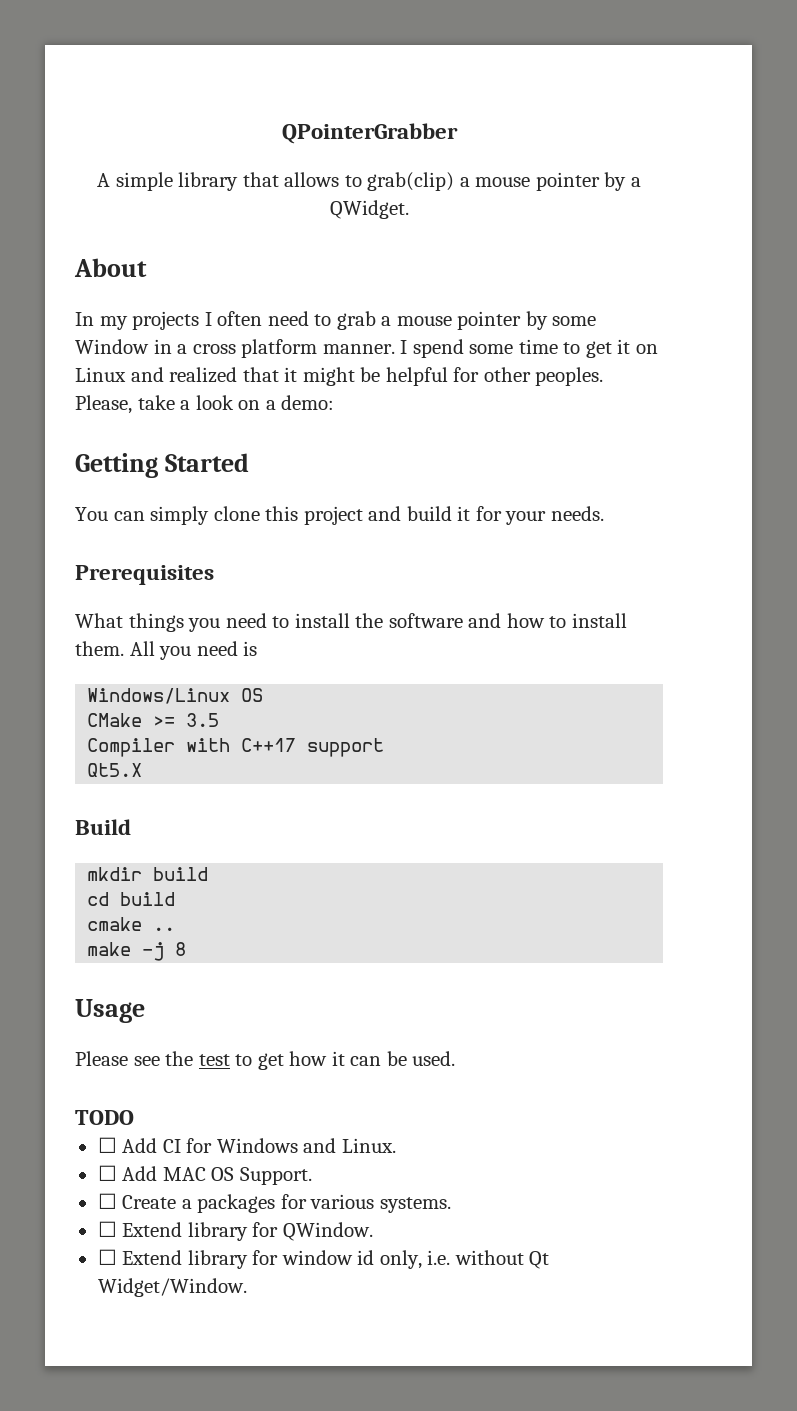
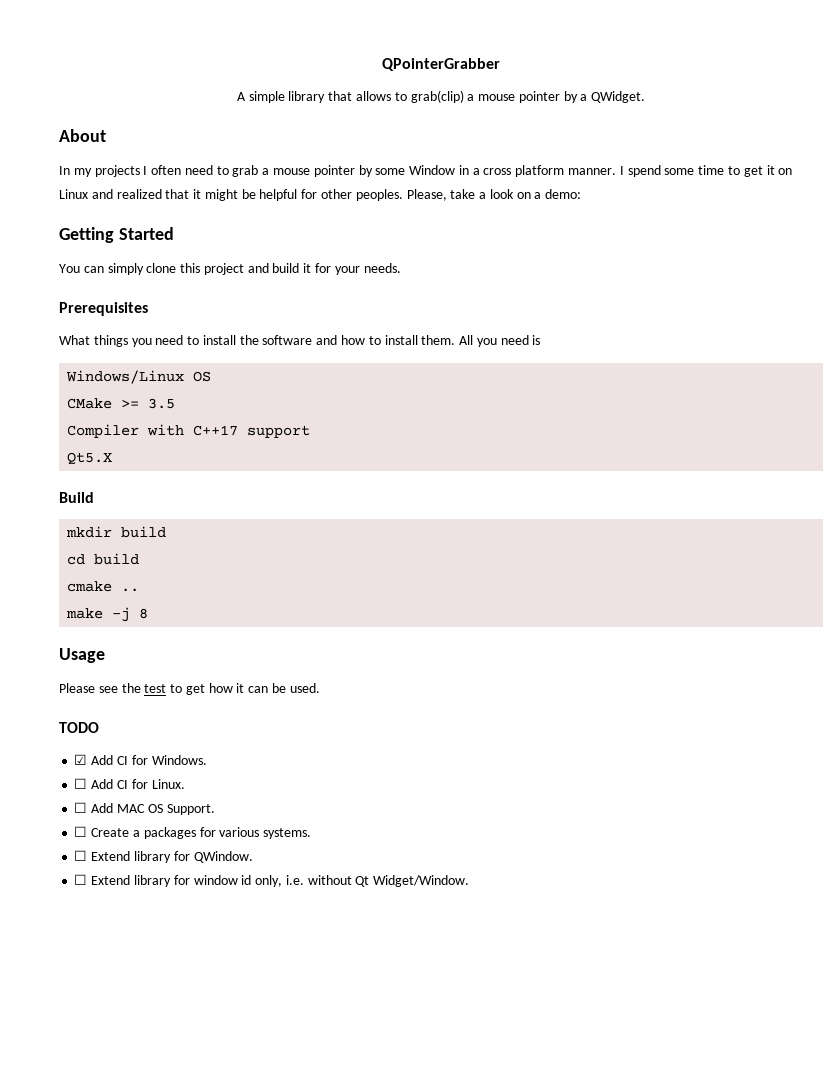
+ ☑ Add CI for Windows.
- ☐ Add CI for Windows and Linux.
+ ☐ Add CI for Linux.

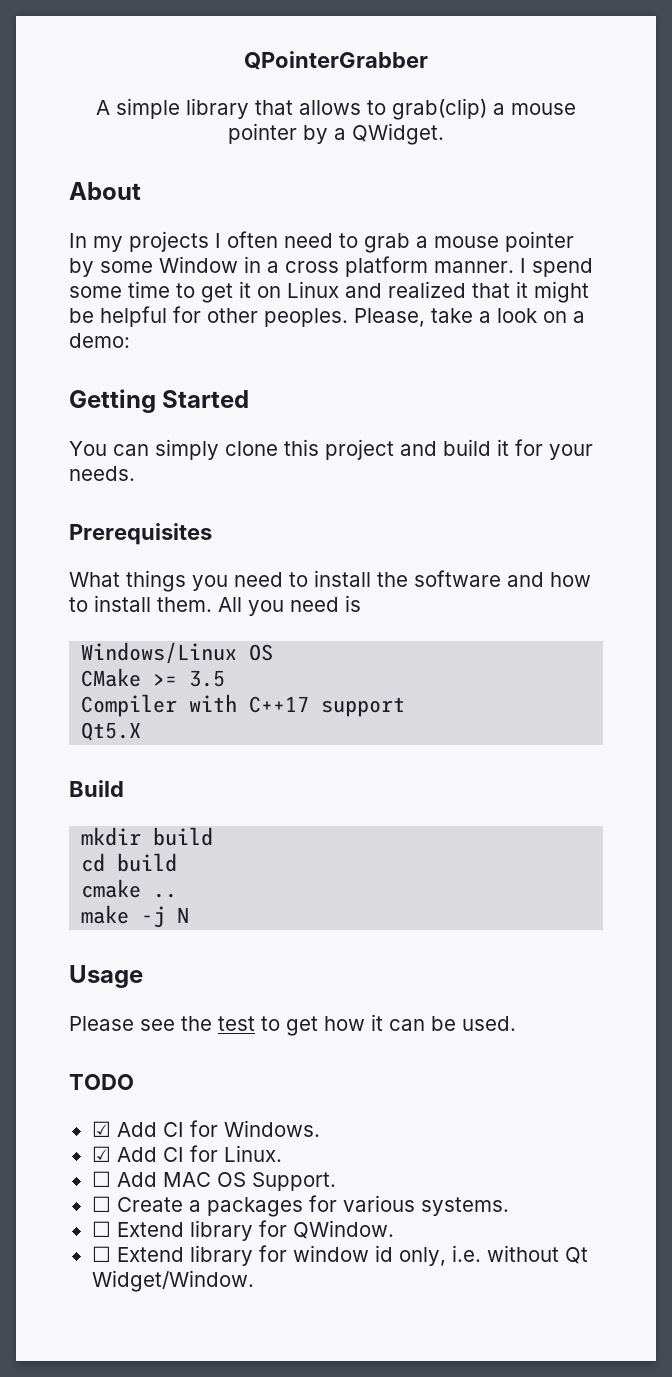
- make -j 8
+ make -j N
- ☐ Add CI for Linux.
+ ☑ Add CI for Linux.

